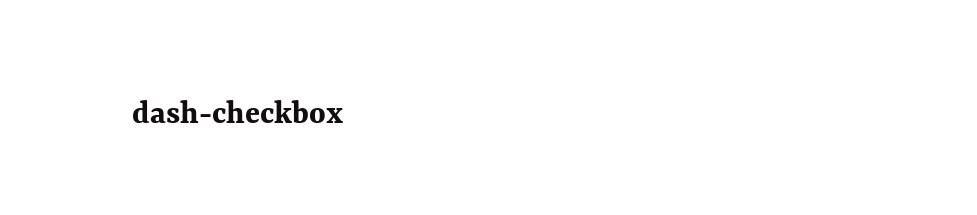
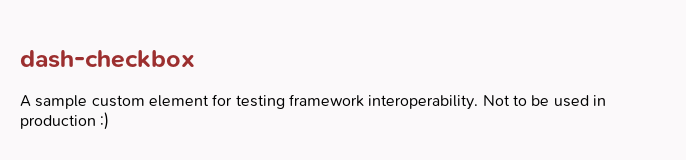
+ A sample custom element for testing framework interoperability. Not to be used in production :)

